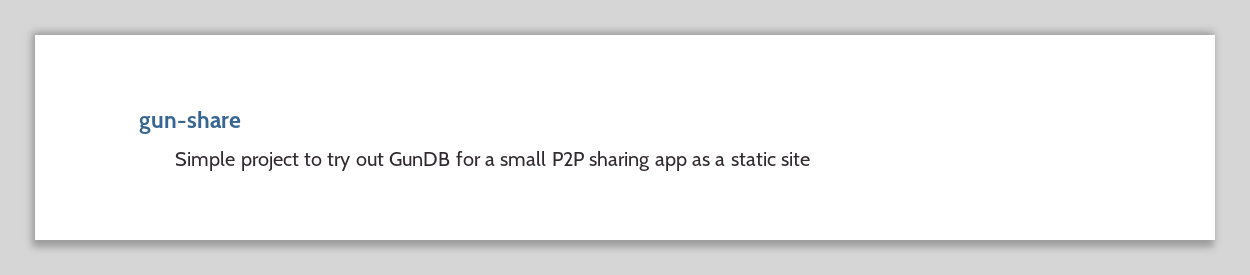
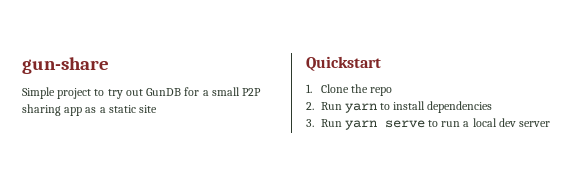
+ Quickstart
+ 1. Clone the repo
+ 2. Run yarn to install dependencies
+ 3. Run yarn serve to run a local dev server

